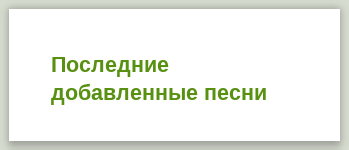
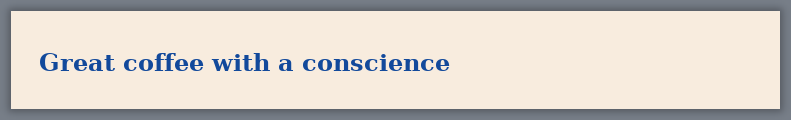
- Последние добавленные песни
+ Great coffee with a conscience

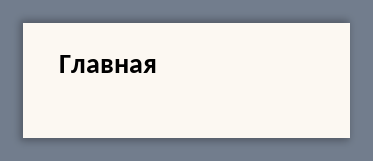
- Great coffee with a conscience
+ Главная

